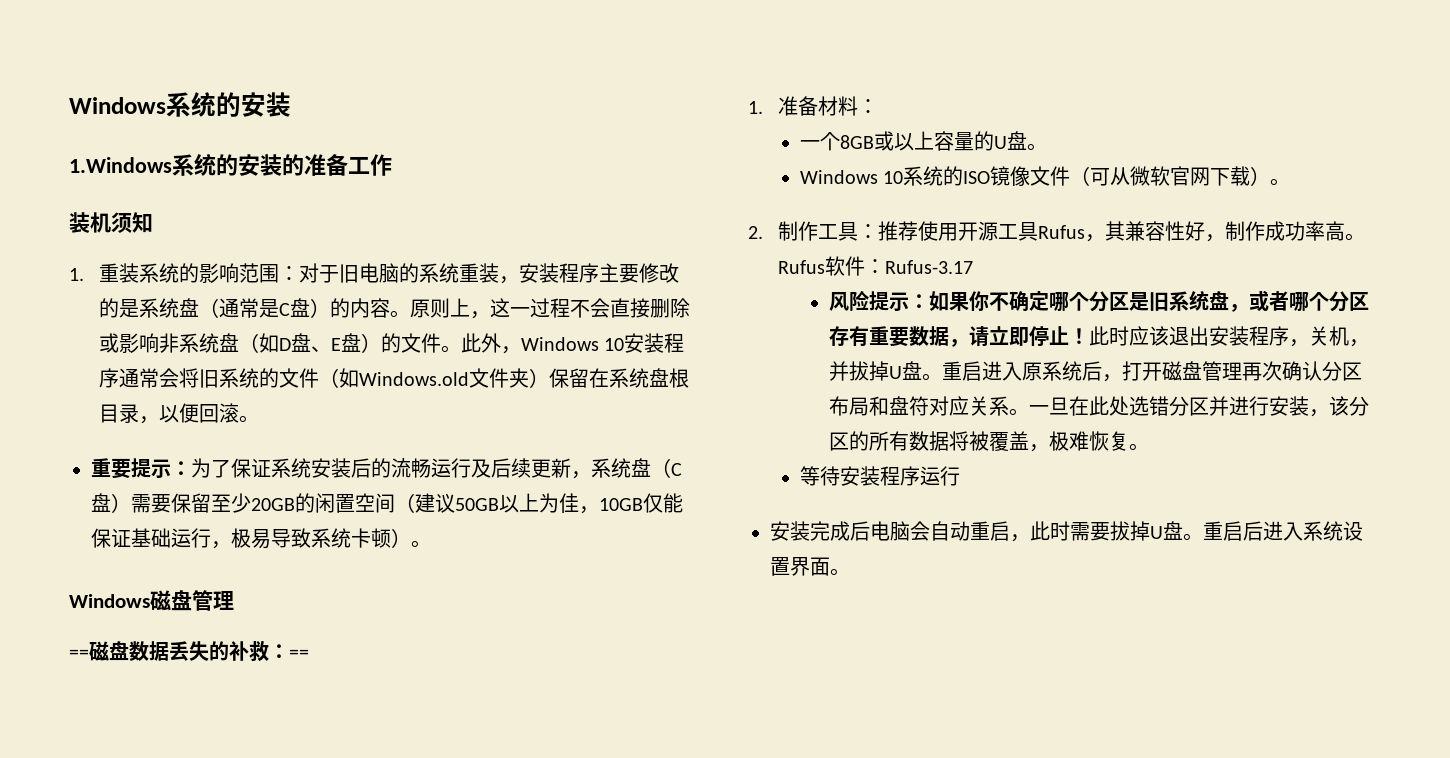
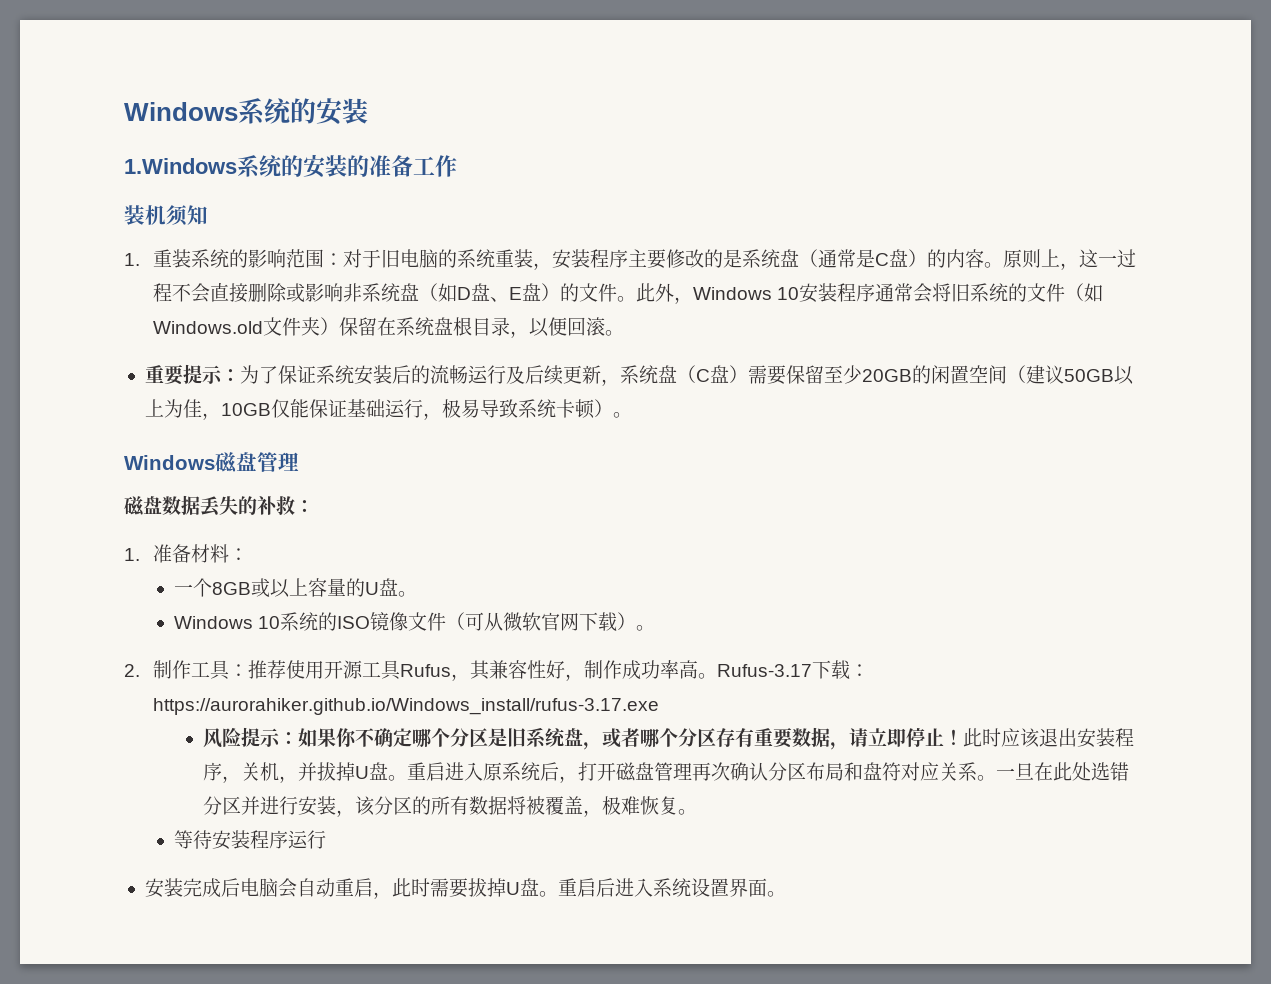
- ==磁盘数据丢失的补救：==
+ 磁盘数据丢失的补救：
- Rufus软件：Rufus-3.17
+ Rufus-3.17下载：https://aurorahiker.github.io/Windows_install/rufus-3.17.exe

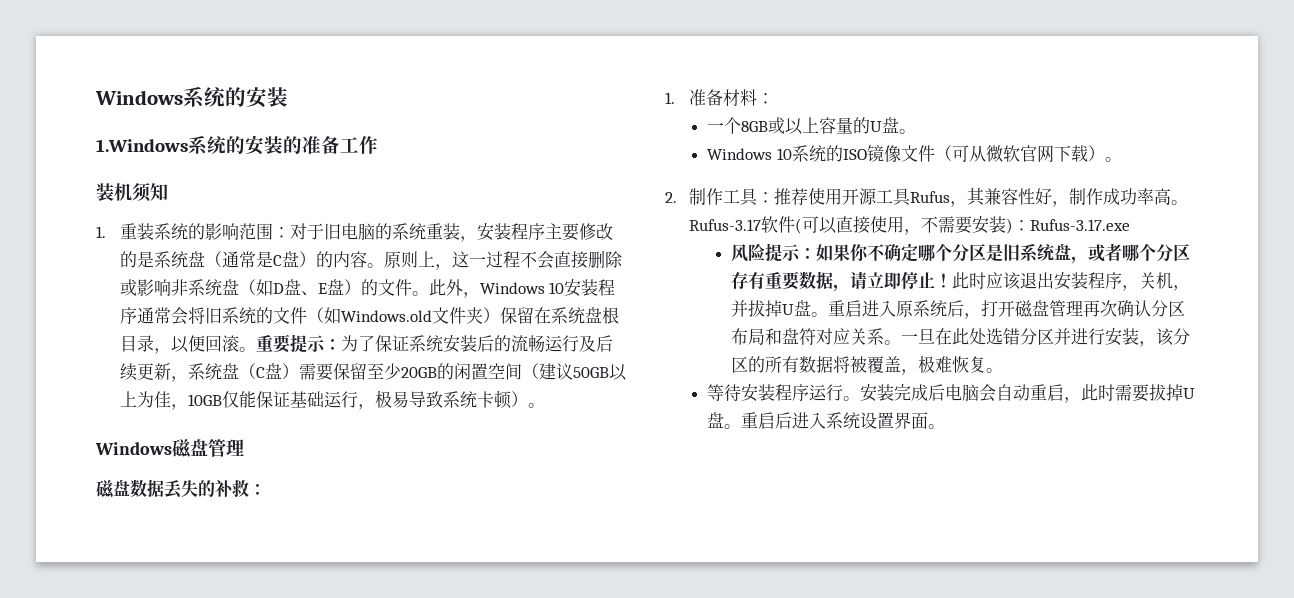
- 此外，Windows 10安装程序通常会将旧系统的文件（如Windows.old文件夹）保留在系统盘根目录，以便回滚。
- 重要提示：
+ 此外，Windows 10安装程序通常会将旧系统的文件（如Windows.old文件夹）保留在系统盘根目录，以便回滚。重要提示：
- Rufus-3.17下载：https://aurorahiker.github.io/Windows_install/rufus-3.17.exe
+ Rufus-3.17软件(可以直接使用，不需要安装)：Rufus-3.17.exe
- 等待安装程序运行
- 安装完成后电脑会自动重启，此时需要拔掉U盘。
+ 等待安装程序运行。安装完成后电脑会自动重启，此时需要拔掉U盘。

